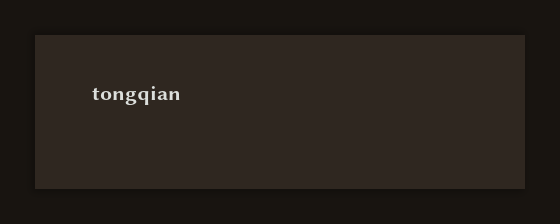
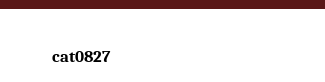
- tongqian
+ cat0827

